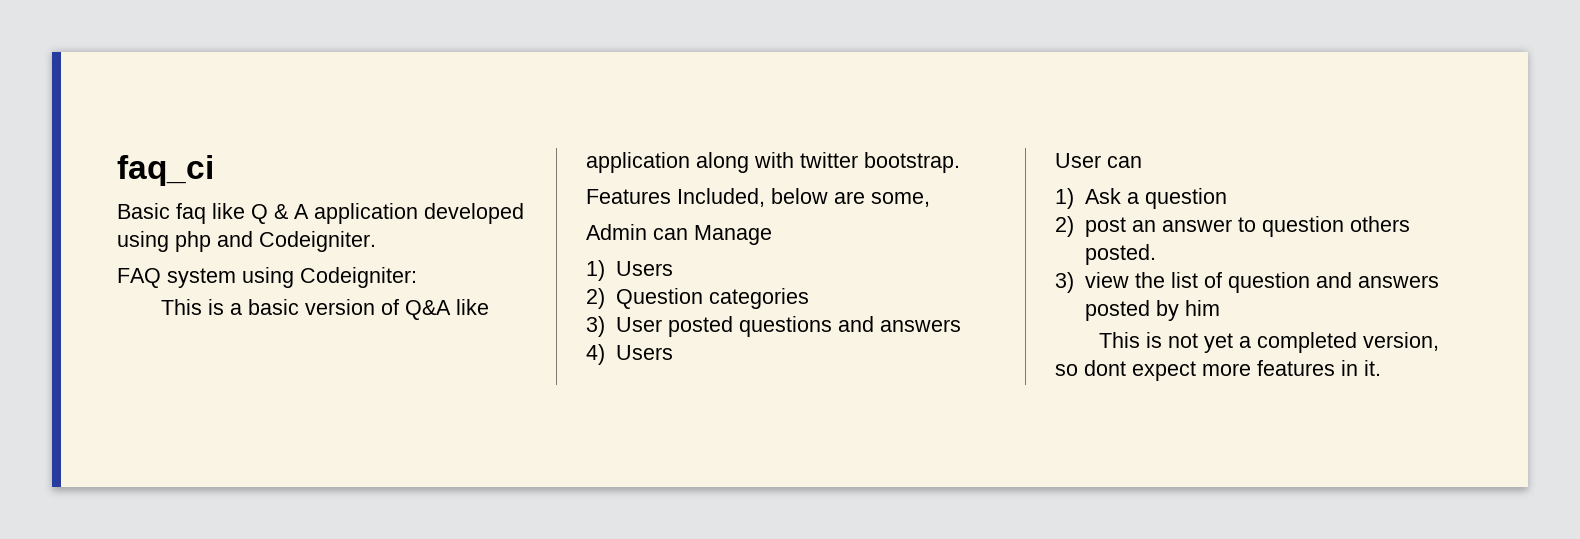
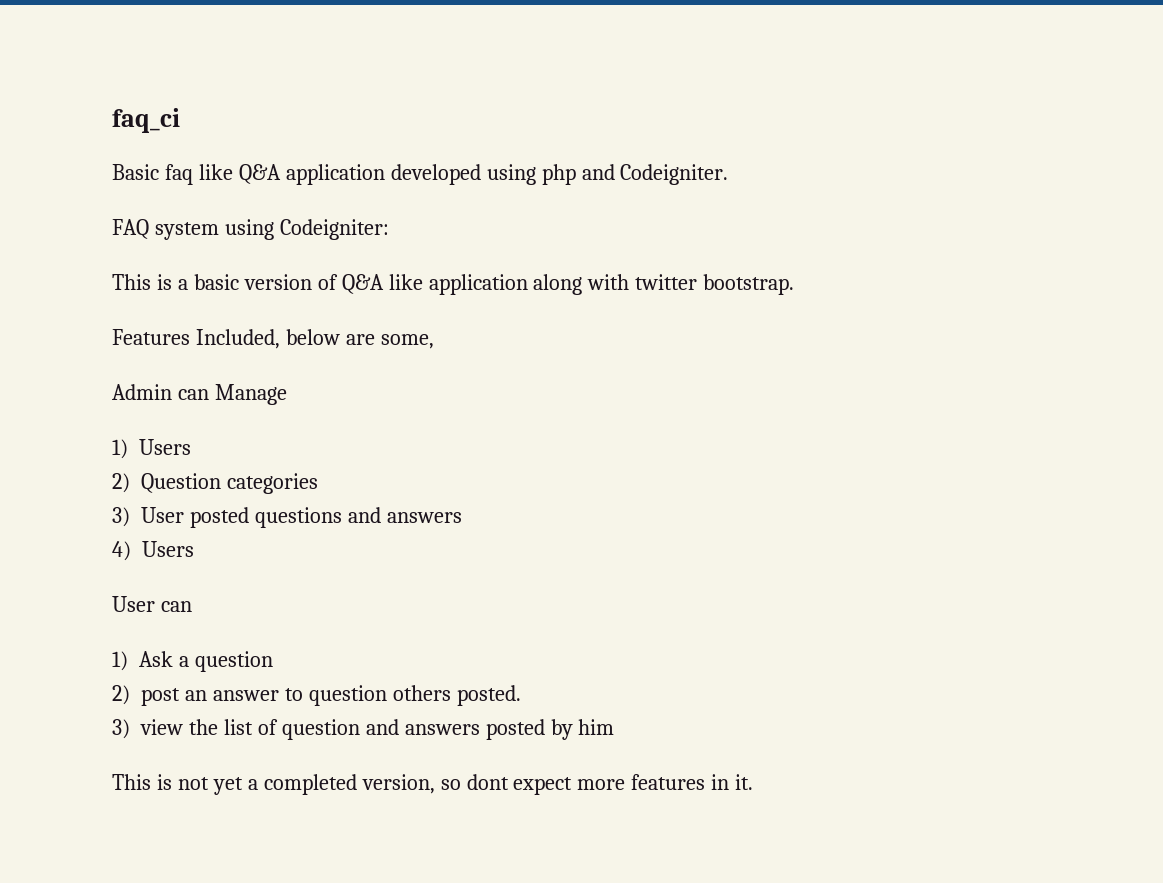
- Basic faq like Q & A application developed using php and Codeigniter.
+ Basic faq like Q&A application developed using php and Codeigniter.

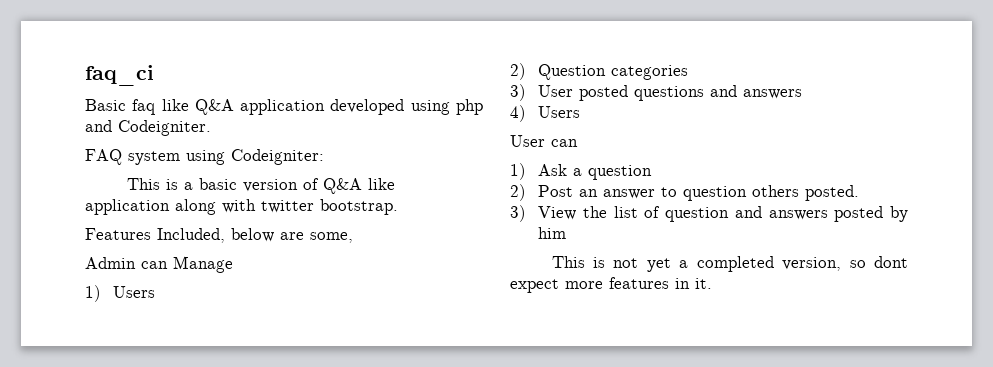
- 2) post an answer to question others posted.
+ 2) Post an answer to question others posted.
- 3) view the list of question and answers posted by him
+ 3) View the list of question and answers posted by him

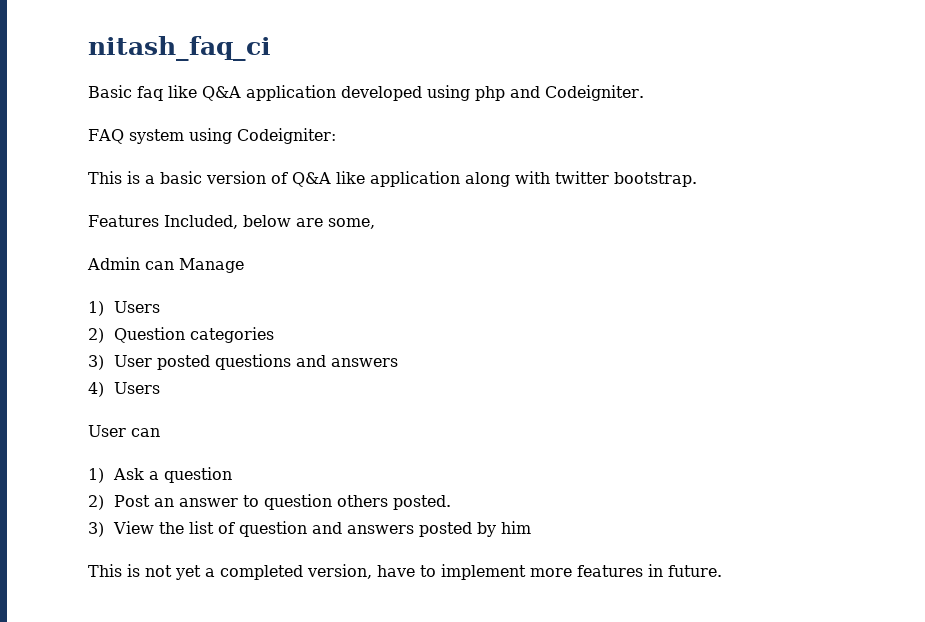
- faq_ci
+ nitash_faq_ci
- This is not yet a completed version, so dont expect more features in it.
+ This is not yet a completed version, have to implement more features in future.

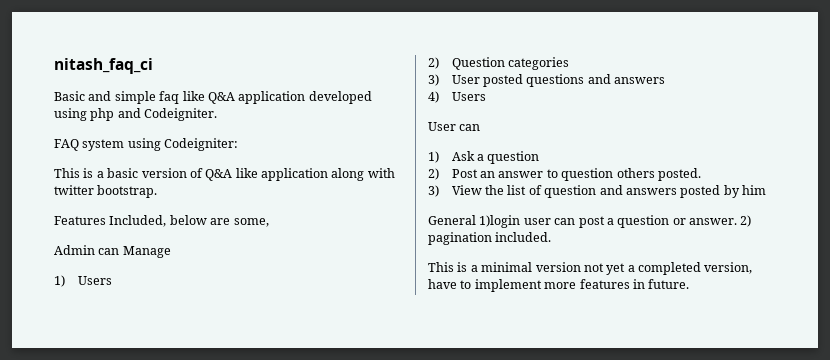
- Basic faq like Q&A application developed using php and Codeigniter.
+ Basic and simple faq like Q&A application developed using php and Codeigniter.
- This is not yet a completed version, have to implement more features in future.
+ General 1)login user can post a question or answer. 2) pagination included.
+ This is a minimal version not yet a completed version, have to implement more features in future.

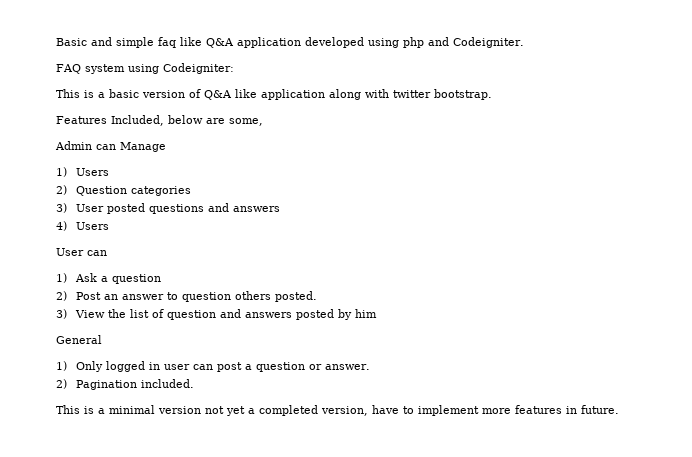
- nitash_faq_ci
- General 1)login user can post a question or answer. 2) pagination included.
+ General
+ 1) Only logged in user can post a question or answer.
+ 2) Pagination included.

